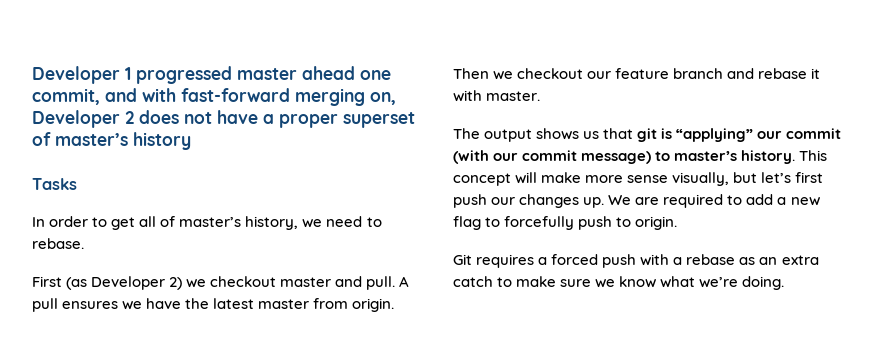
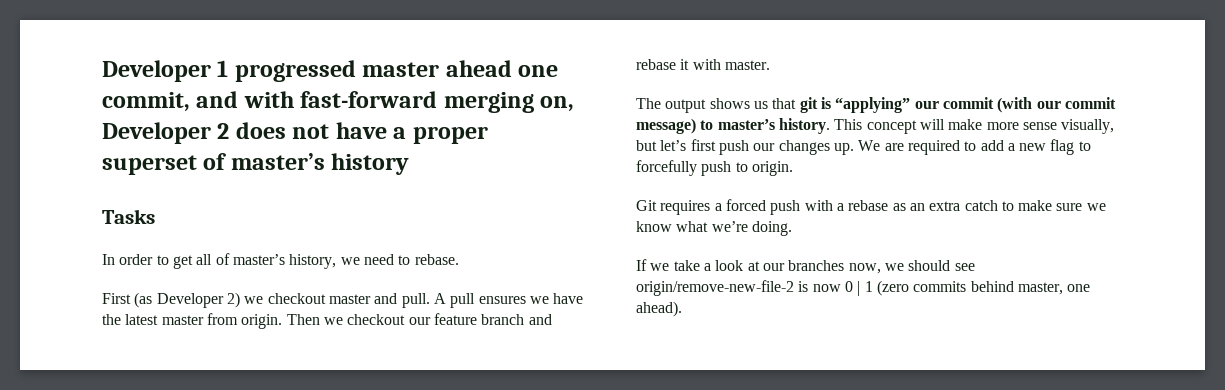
+ If we take a look at our branches now, we should see origin/remove-new-file-2 is now 0 | 1 (zero commits behind master, one ahead).

